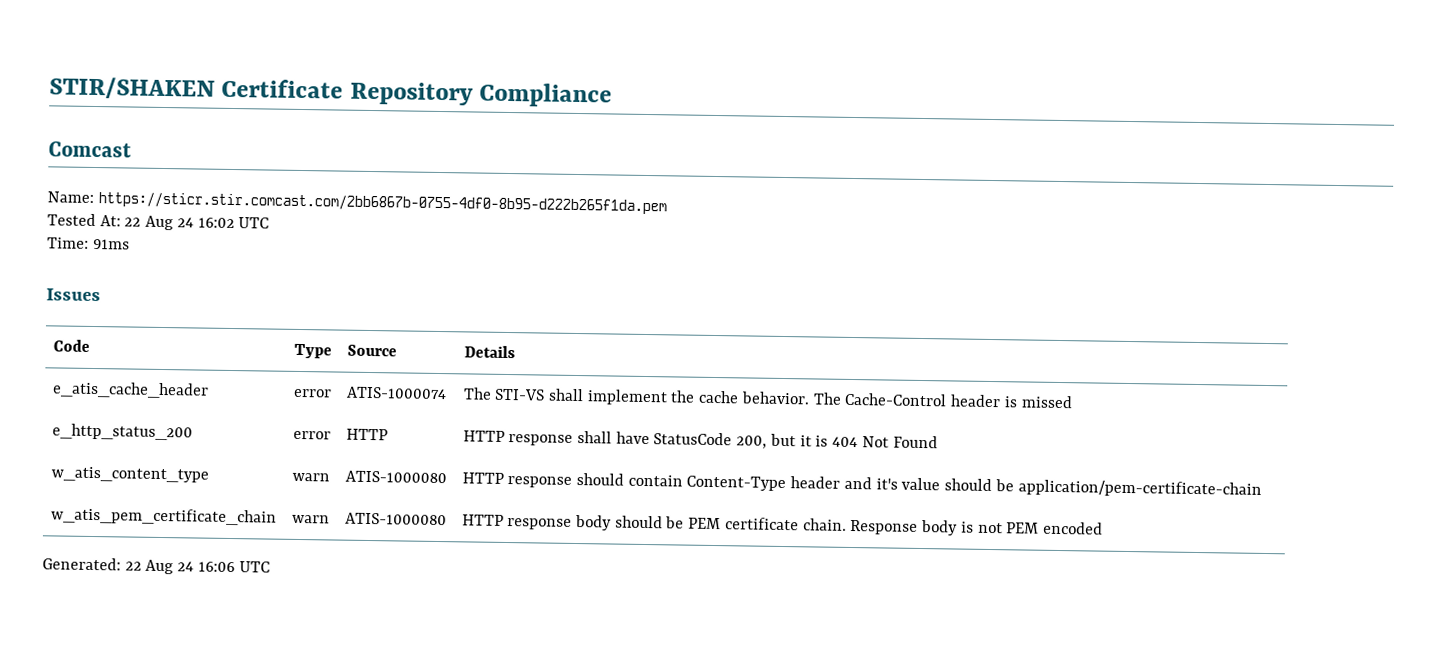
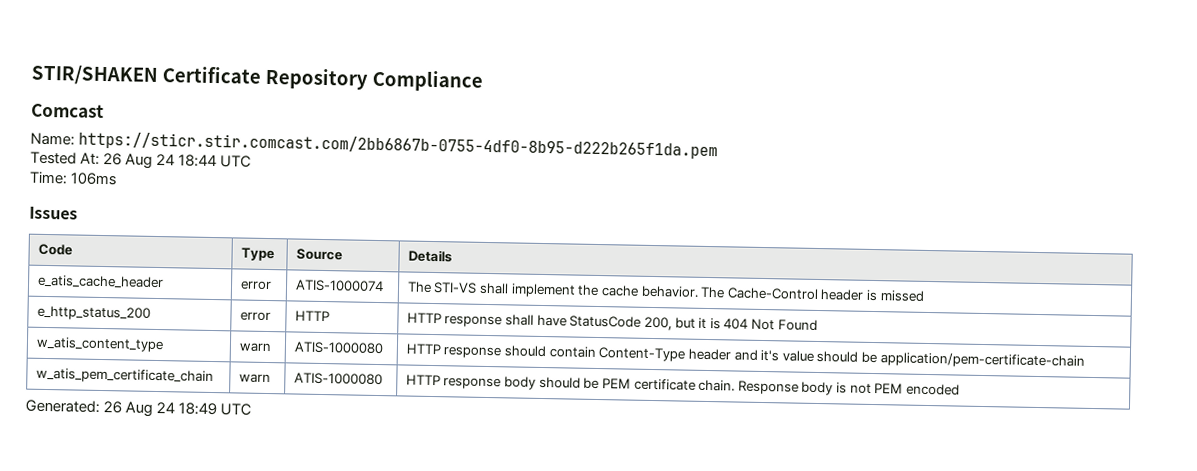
- Tested At: 22 Aug 24 16:02 UTC
+ Tested At: 26 Aug 24 18:44 UTC
- Time: 91ms
+ Time: 106ms
- Generated: 22 Aug 24 16:06 UTC
+ Generated: 26 Aug 24 18:49 UTC

